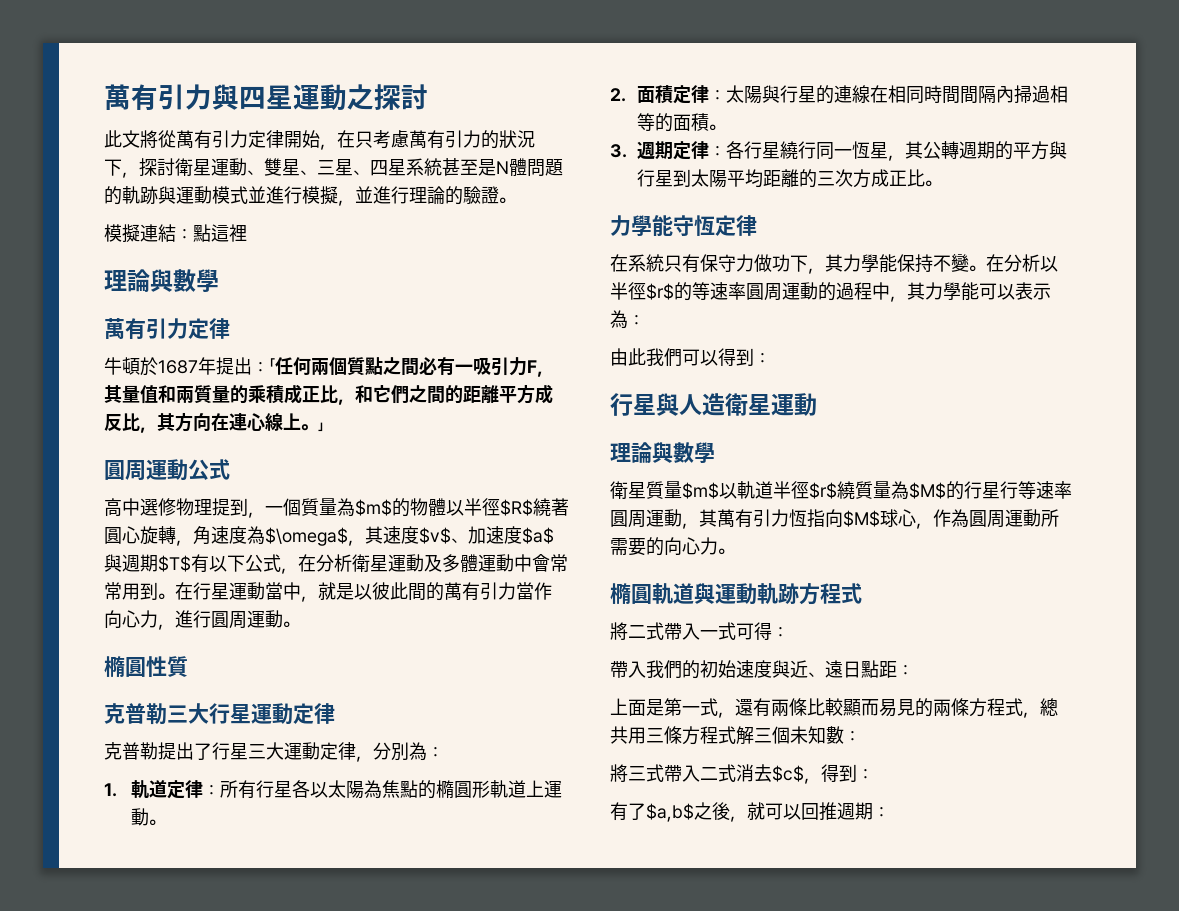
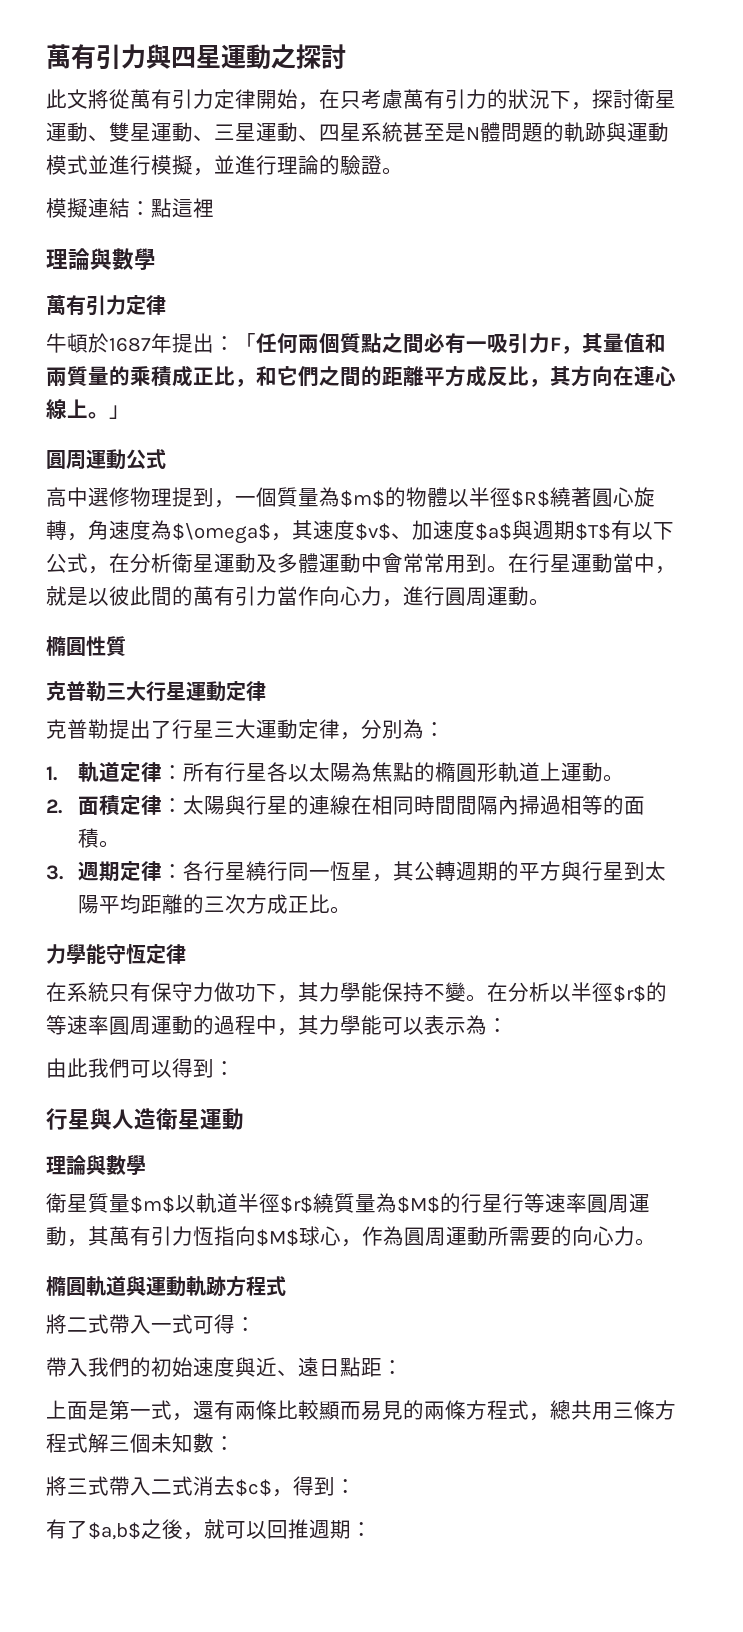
- 此文將從萬有引力定律開始，在只考慮萬有引力的狀況下，探討衛星運動、雙星、三星、四星系統甚至是N體問題的軌跡與運動模式並進行模擬，並進行理論的驗證。
+ 此文將從萬有引力定律開始，在只考慮萬有引力的狀況下，探討衛星運動、雙星運動、三星運動、四星系統甚至是N體問題的軌跡與運動模式並進行模擬，並進行理論的驗證。

